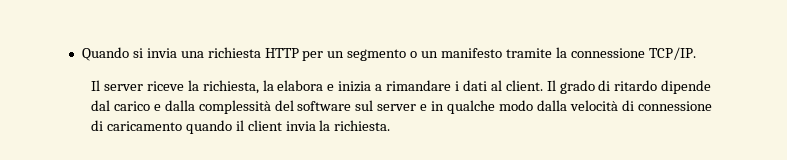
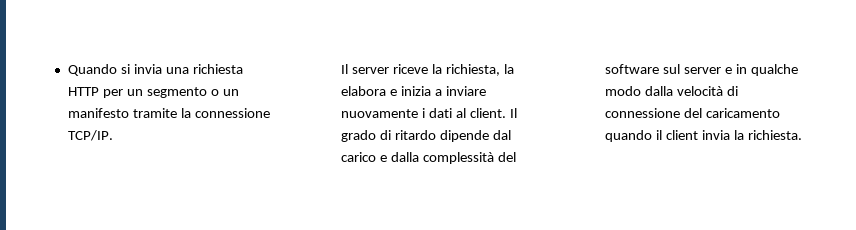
- Il server riceve la richiesta, la elabora e inizia a rimandare i dati al client.
+ Il server riceve la richiesta, la elabora e inizia a inviare nuovamente i dati al client.
- Il grado di ritardo dipende dal carico e dalla complessità del software sul server e in qualche modo dalla velocità di connessione di caricamento quando il client invia la richiesta.
+ Il grado di ritardo dipende dal carico e dalla complessità del software sul server e in qualche modo dalla velocità di connessione del caricamento quando il client invia la richiesta.

